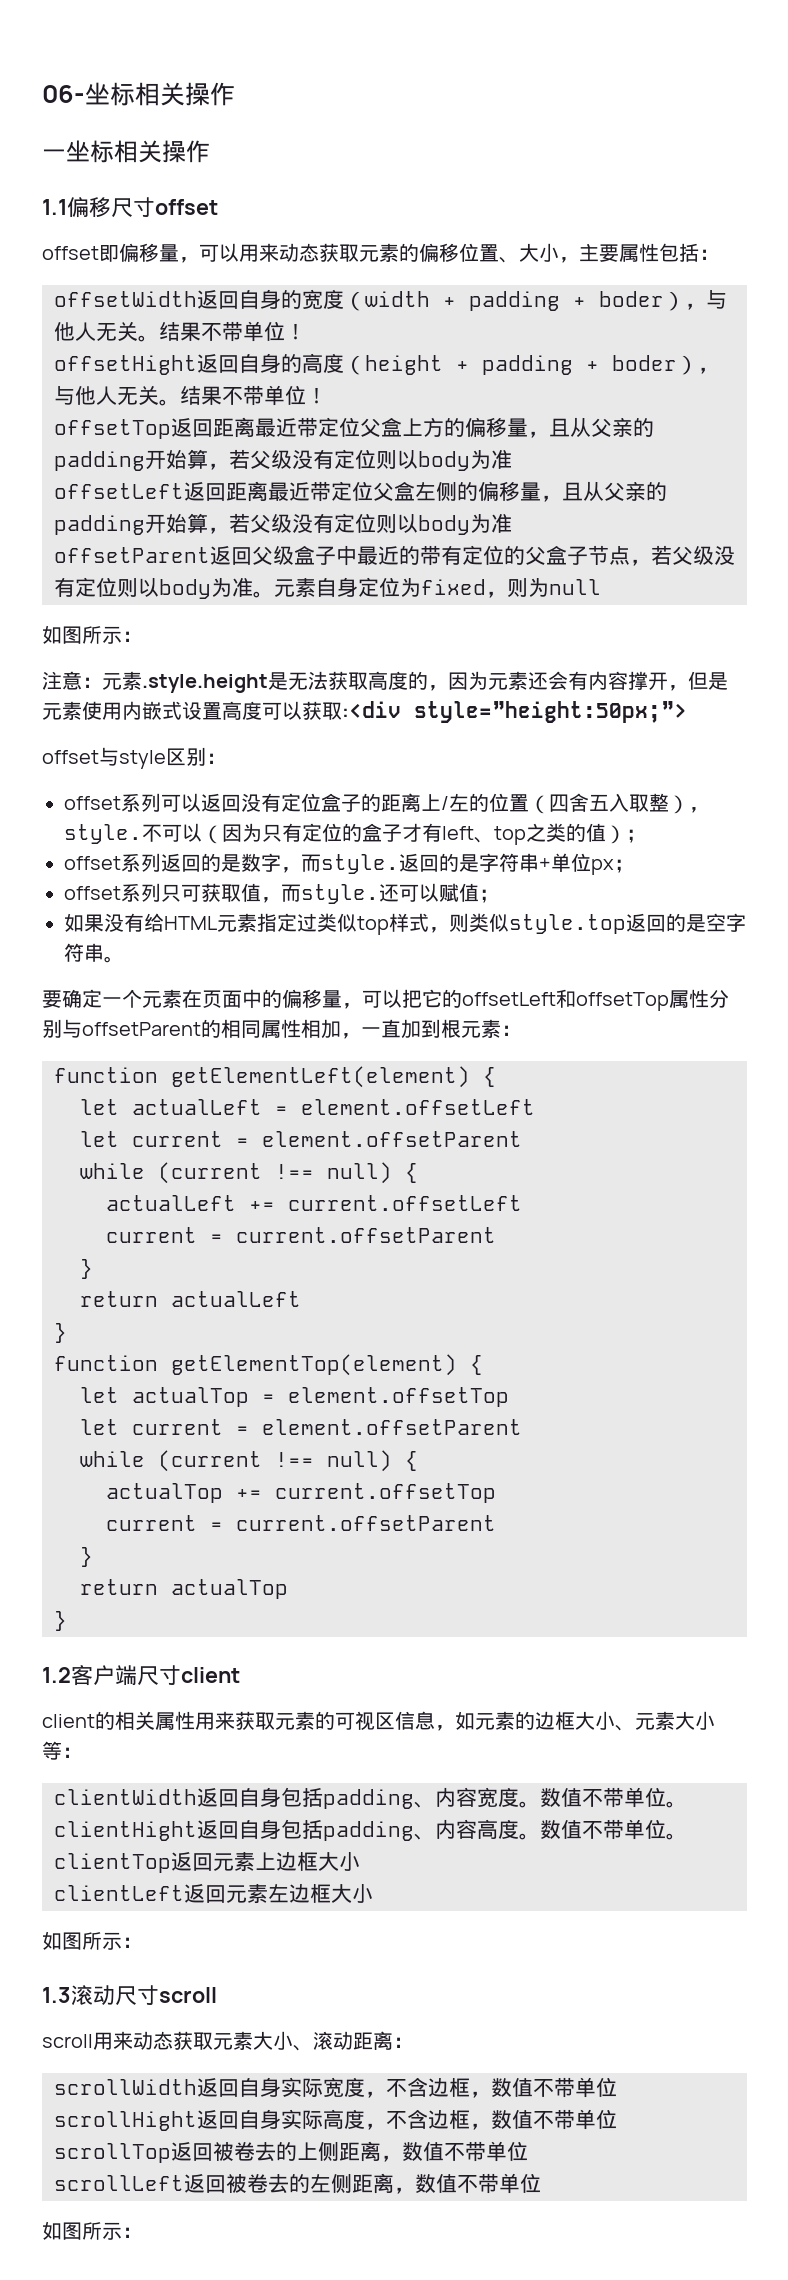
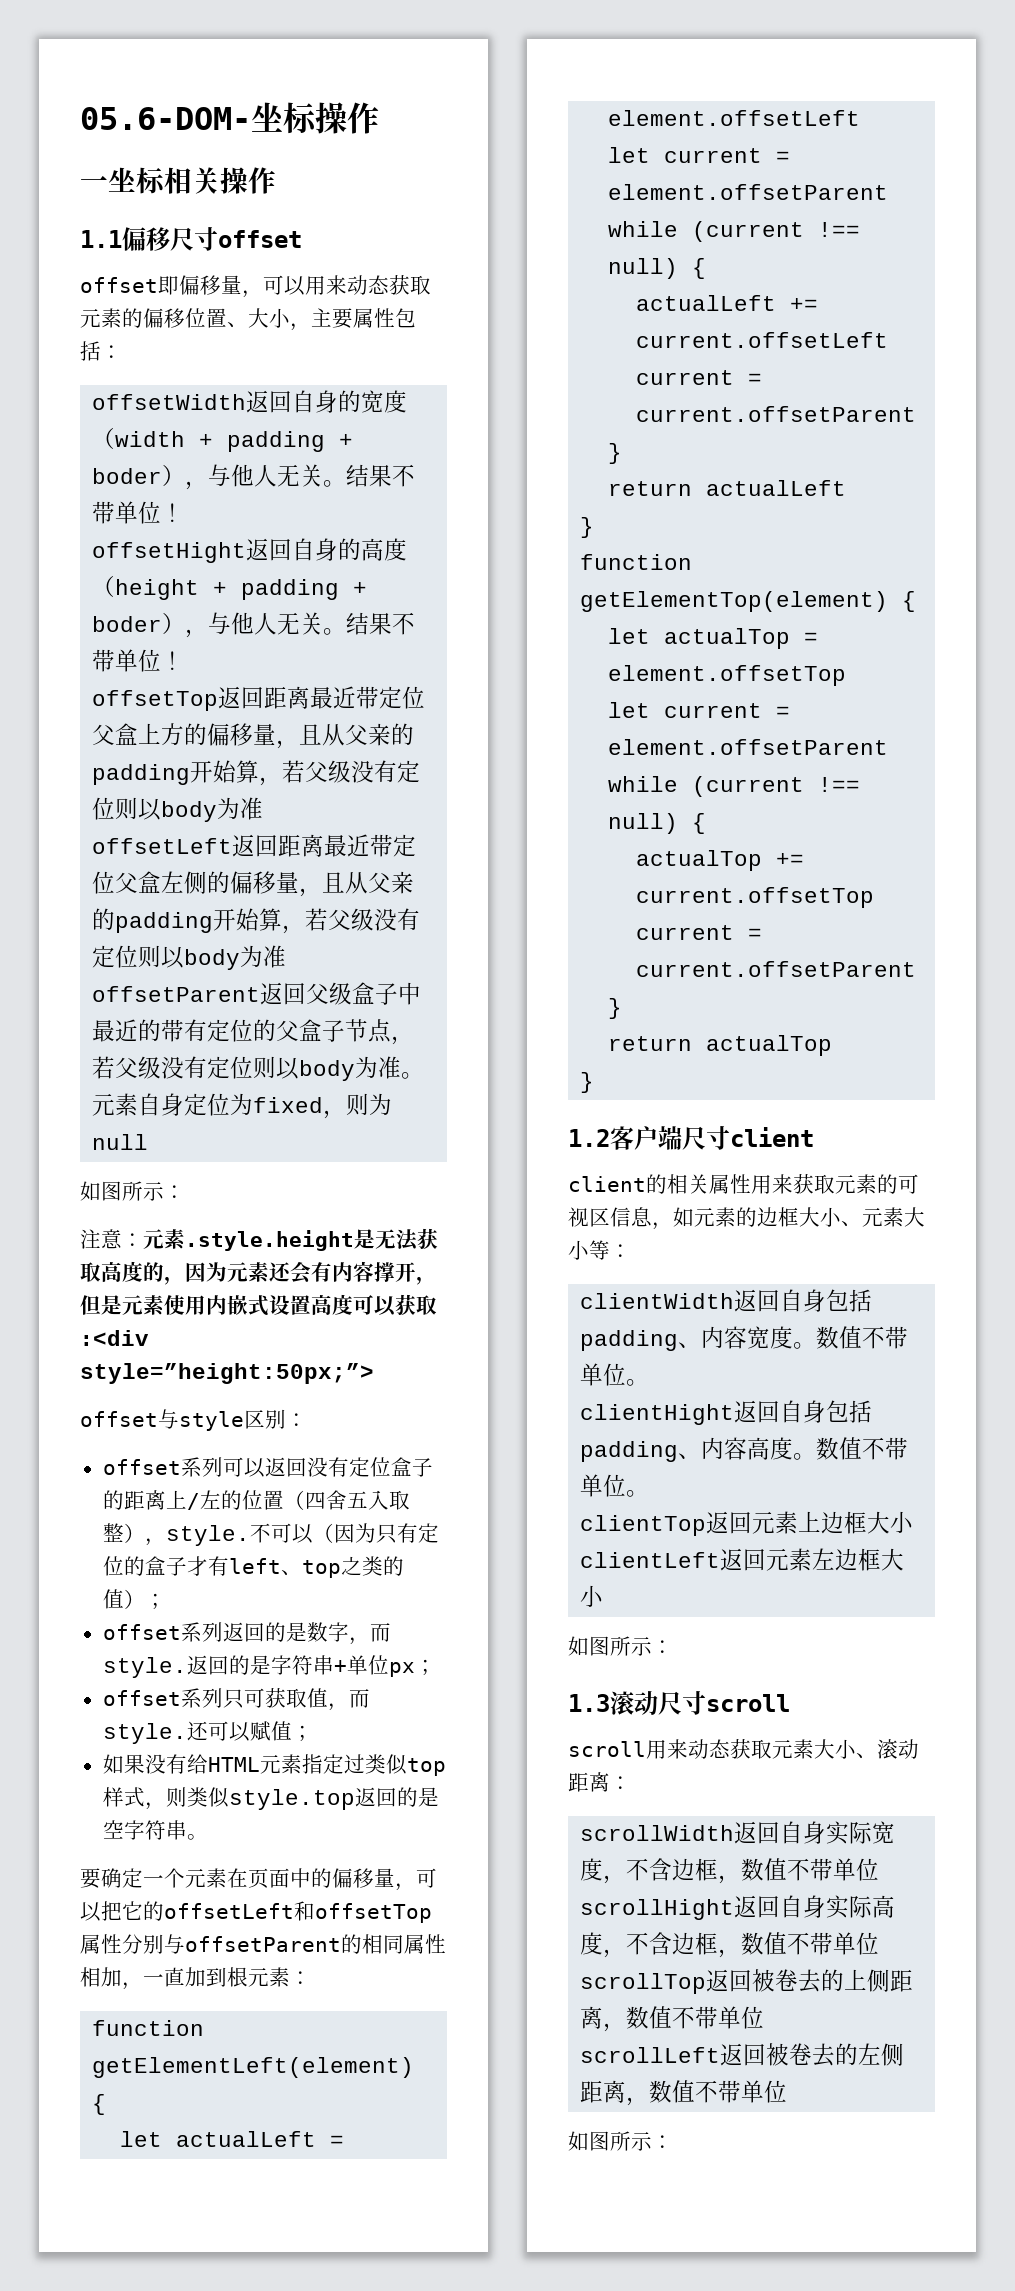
- 06-坐标相关操作
+ 05.6-DOM-坐标操作

